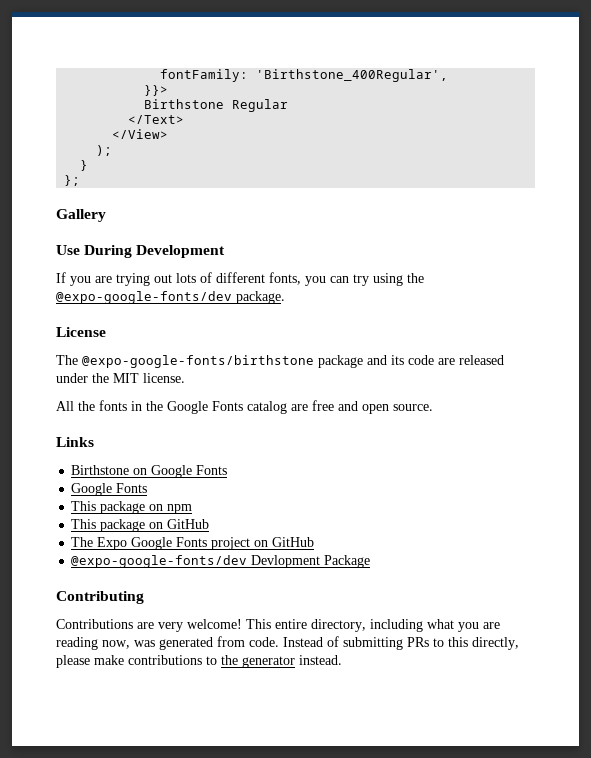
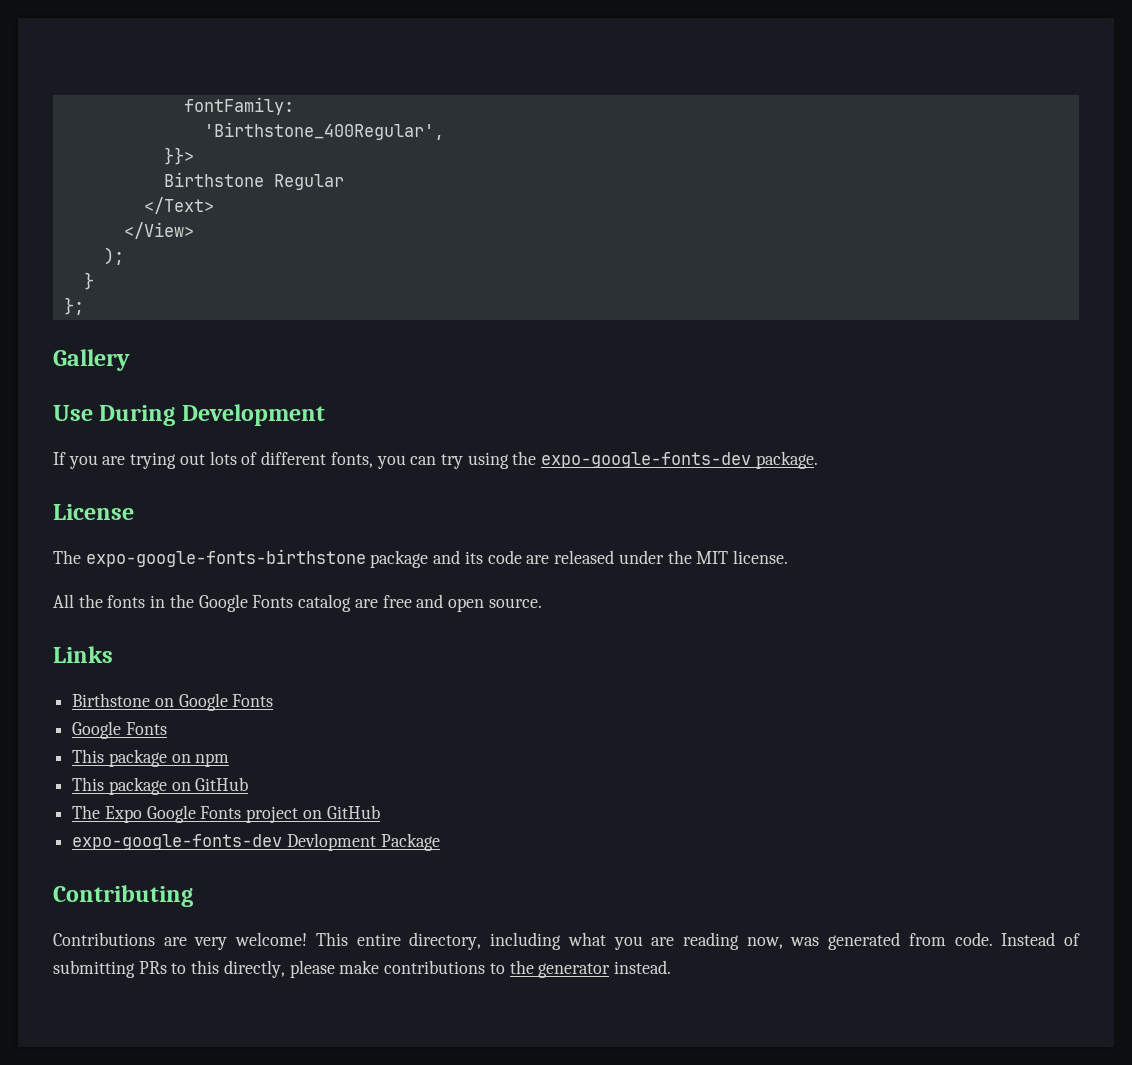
- fontFamily: 'Birthstone_400Regular',
+ fontFamily:
+ 'Birthstone_400Regular',
- If you are trying out lots of different fonts, you can try using the @expo-google-fonts/dev package.
+ If you are trying out lots of different fonts, you can try using the expo-google-fonts-dev package.
- The @expo-google-fonts/birthstone package and its code are released under the MIT license.
+ The expo-google-fonts-birthstone package and its code are released under the MIT license.
- @expo-google-fonts/dev Devlopment Package
+ expo-google-fonts-dev Devlopment Package

